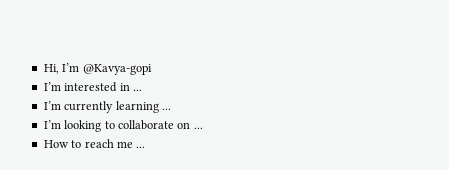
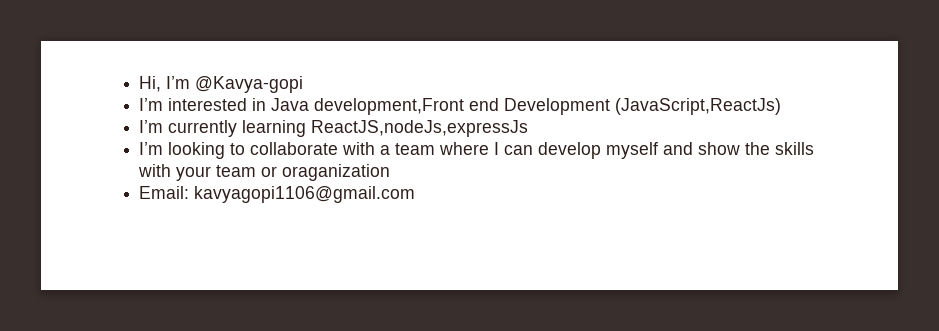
- I’m interested in ...
+ I’m interested in Java development,Front end Development (JavaScript,ReactJs)
- I’m currently learning ...
+ I’m currently learning ReactJS,nodeJs,expressJs
- I’m looking to collaborate on ...
- How to reach me ...
+ I’m looking to collaborate with a team where I can develop myself and show the skills with your team or oraganization
+ Email: kavyagopi1106@gmail.com

